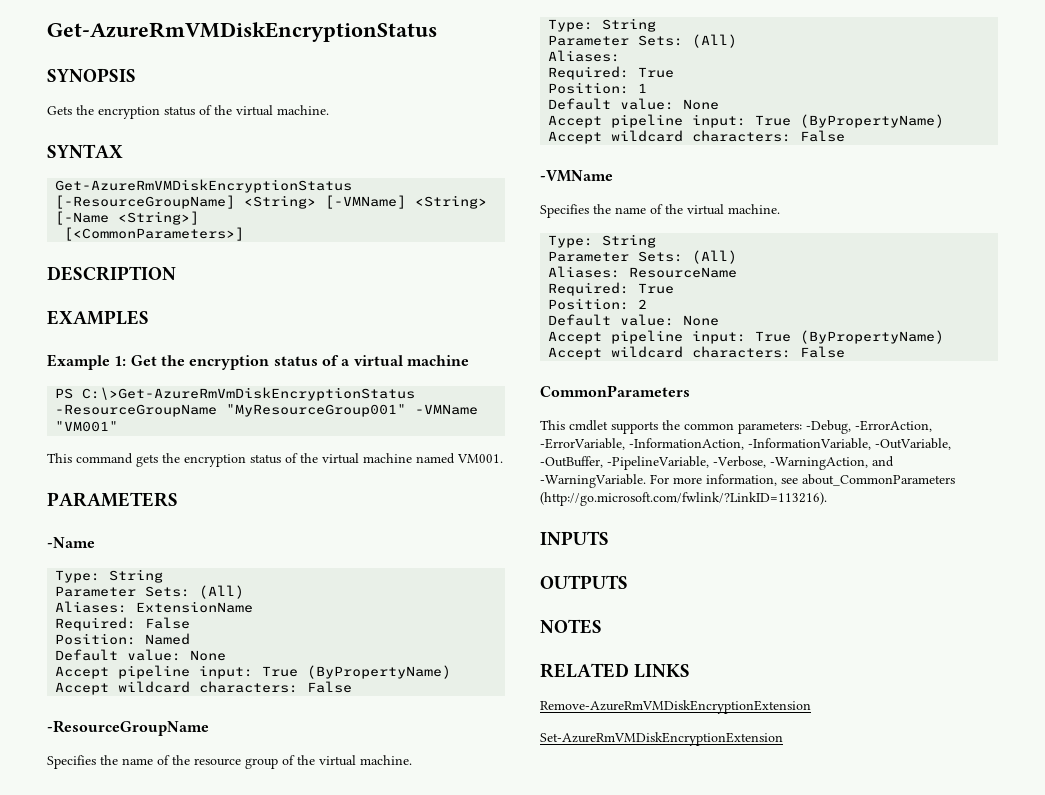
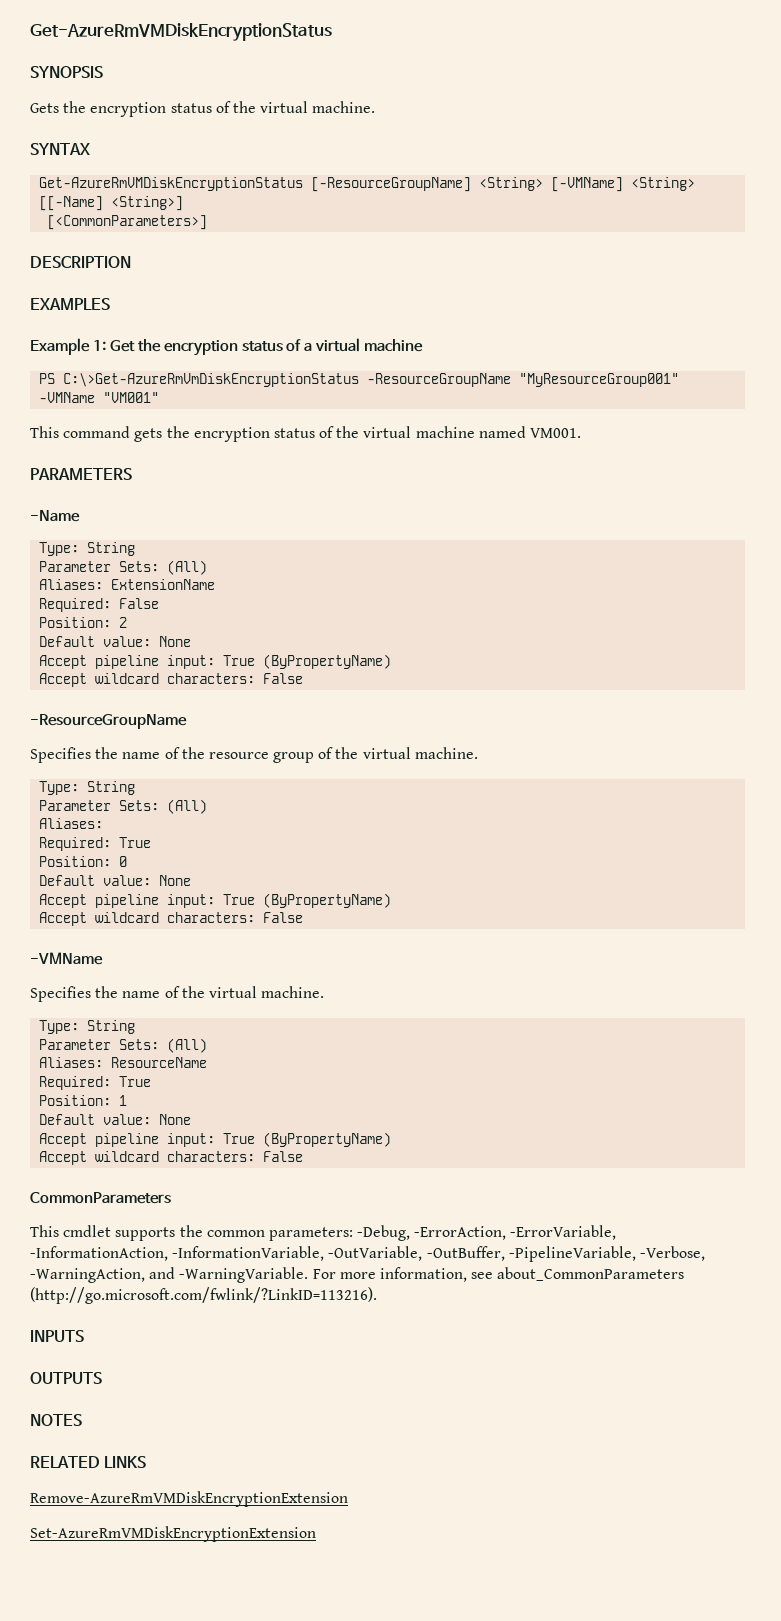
- Get-AzureRmVMDiskEncryptionStatus [-ResourceGroupName] <String> [-VMName] <String> [-Name <String>]
+ Get-AzureRmVMDiskEncryptionStatus [-ResourceGroupName] <String> [-VMName] <String> [[-Name] <String>]
- Position: Named
+ Position: 2
- Position: 1
+ Position: 0
- Position: 2
+ Position: 1

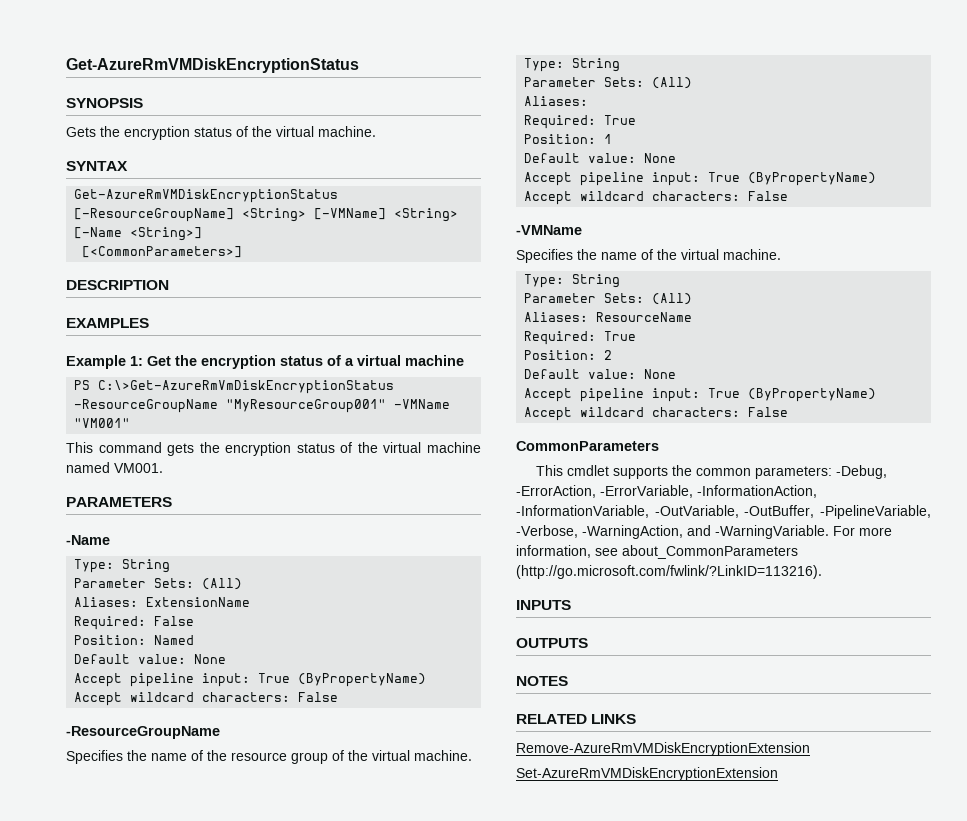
- Get-AzureRmVMDiskEncryptionStatus [-ResourceGroupName] <String> [-VMName] <String> [[-Name] <String>]
+ Get-AzureRmVMDiskEncryptionStatus [-ResourceGroupName] <String> [-VMName] <String> [-Name <String>]
- Position: 2
+ Position: Named
- Position: 0
+ Position: 1
- Position: 1
+ Position: 2

